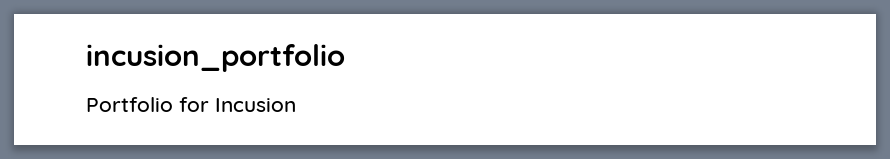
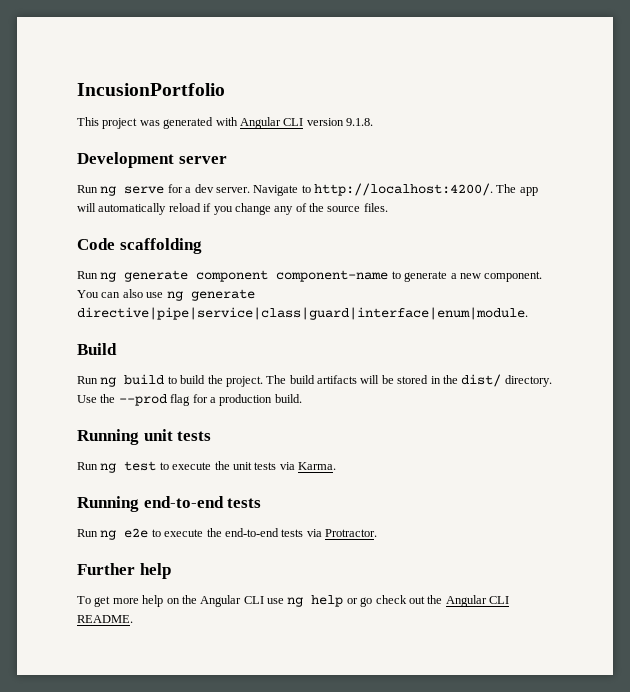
- incusion_portfolio
- Portfolio for Incusion
+ IncusionPortfolio
+ This project was generated with Angular CLI version 9.1.8.
+ Development server
+ Run ng serve for a dev server. Navigate to http://localhost:4200/. The app will automatically reload if you change any of the source files.
+ Code scaffolding
+ Run ng generate component component-name to generate a new component. You can also use ng generate directive|pipe|service|class|guard|interface|enum|module.
+ Build
+ Run ng build to build the project. The build artifacts will be stored in the dist/ directory. Use the --prod flag for a production build.
+ Running unit tests
+ Run ng test to execute the unit tests via Karma.
+ Running end-to-end tests
+ Run ng e2e to execute the end-to-end tests via Protractor.
+ Further help
+ To get more help on the Angular CLI use ng help or go check out the Angular CLI README.

